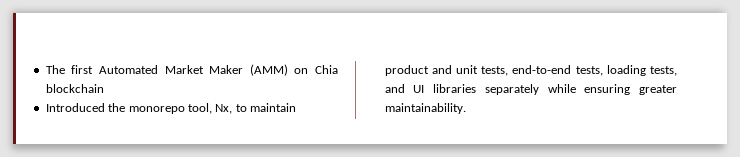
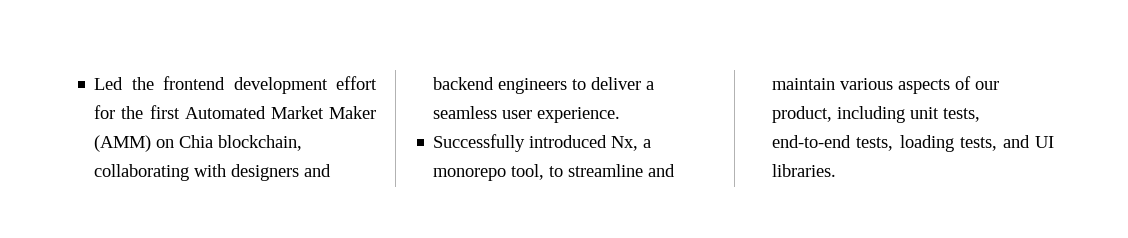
- The first Automated Market Maker (AMM) on Chia blockchain
- Introduced the monorepo tool, Nx, to maintain product and unit tests, end-to-end tests, loading tests, and UI libraries separately while ensuring greater maintainability.
+ Led the frontend development effort for the first Automated Market Maker (AMM) on Chia blockchain, collaborating with designers and backend engineers to deliver a seamless user experience.
+ Successfully introduced Nx, a monorepo tool, to streamline and maintain various aspects of our product, including unit tests, end-to-end tests, loading tests, and UI libraries.

